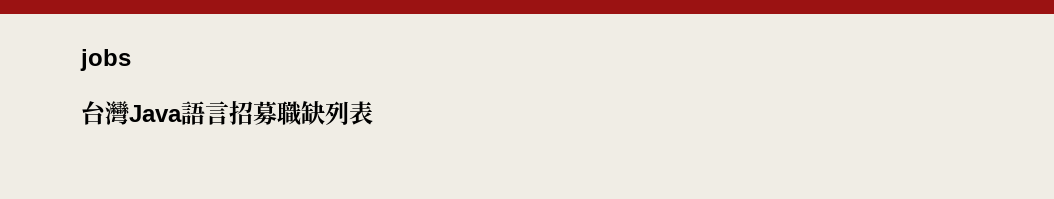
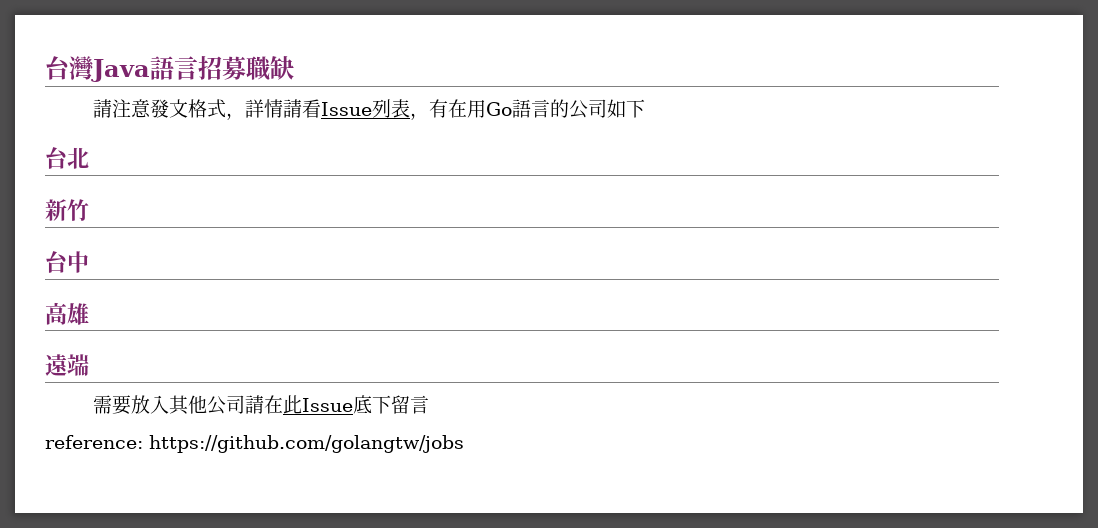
- jobs
- 台灣Java語言招募職缺列表
+ 台灣Java語言招募職缺
+ 請注意發文格式，詳情請看Issue列表，有在用Go語言的公司如下
+ 台北
+ 新竹
+ 台中
+ 高雄
+ 遠端
+ 需要放入其他公司請在此Issue底下留言
+ reference: https://github.com/golangtw/jobs

